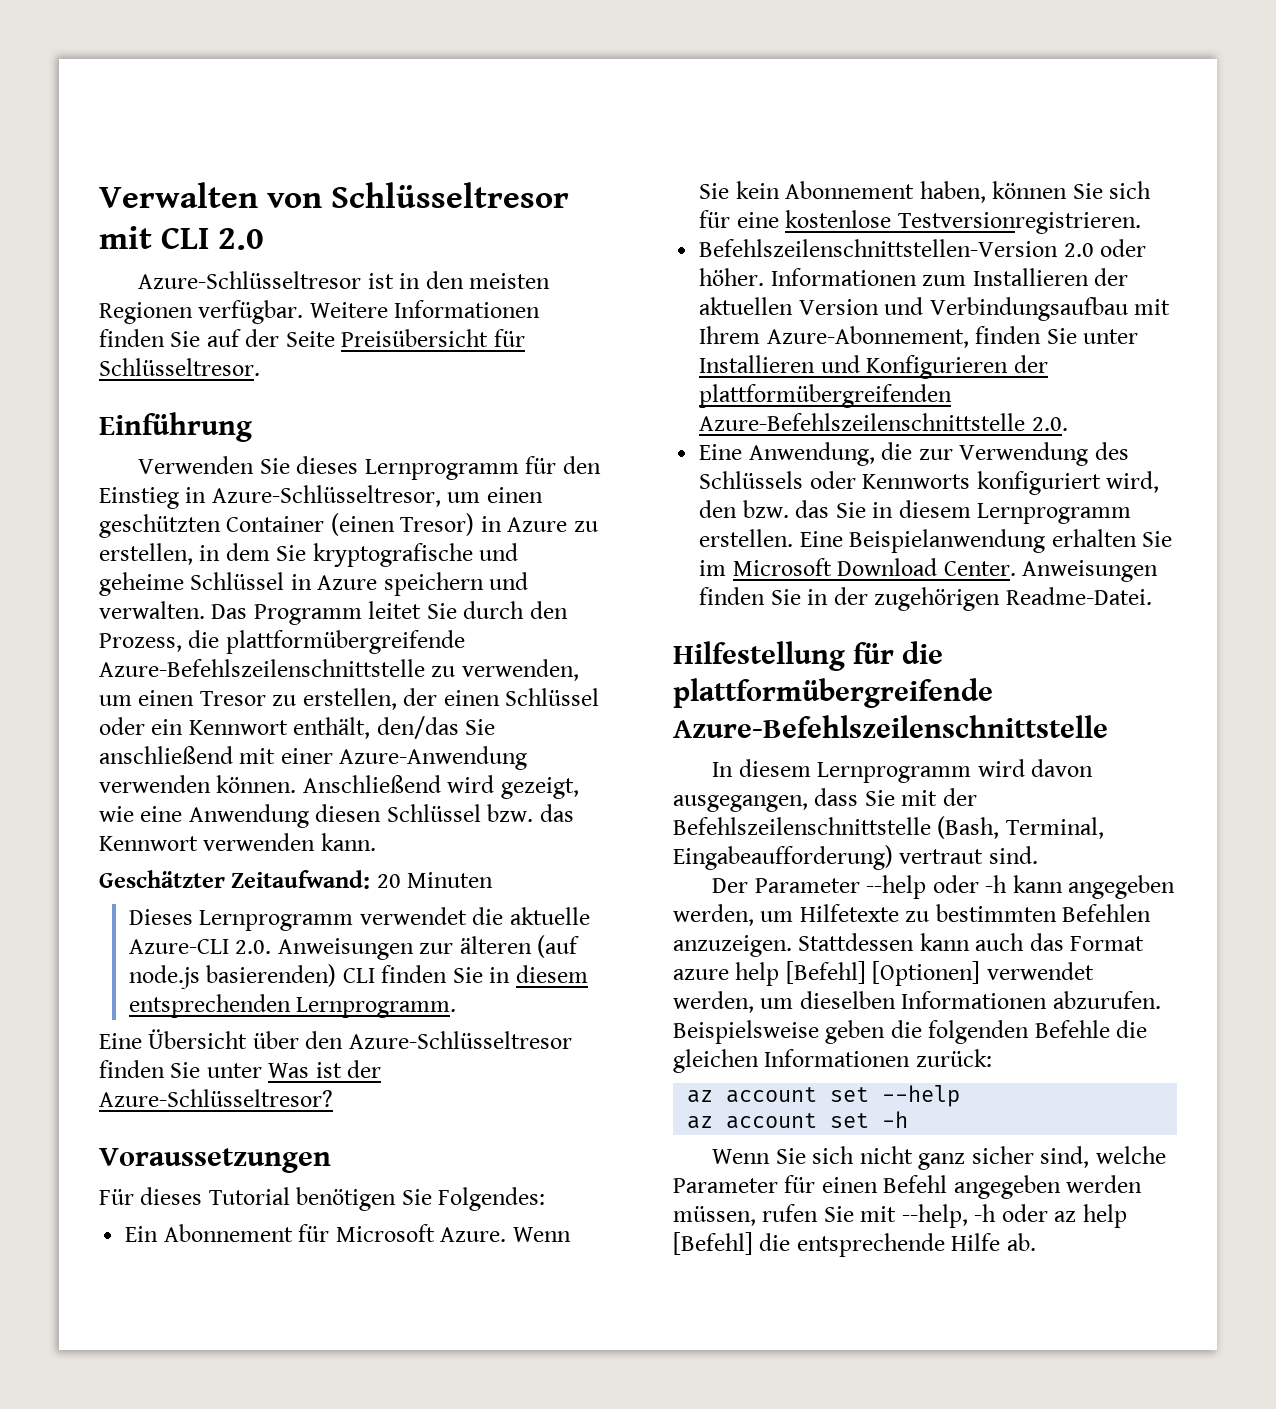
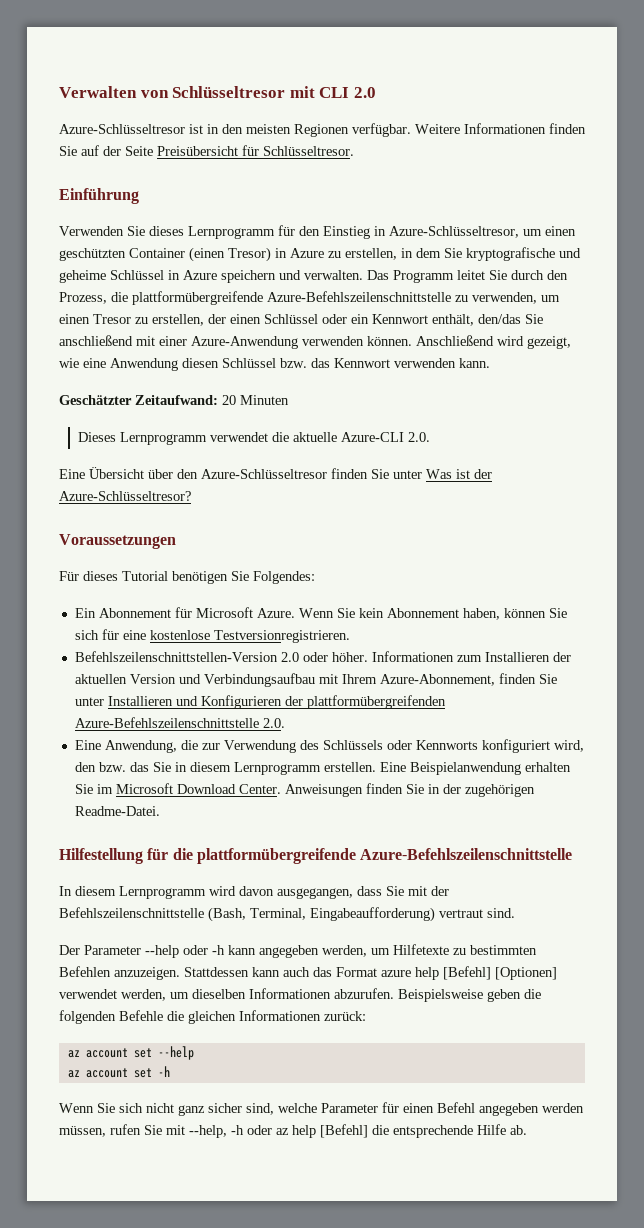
- Dieses Lernprogramm verwendet die aktuelle Azure-CLI 2.0. Anweisungen zur älteren (auf node.js basierenden) CLI finden Sie in diesem entsprechenden Lernprogramm.
+ Dieses Lernprogramm verwendet die aktuelle Azure-CLI 2.0.

